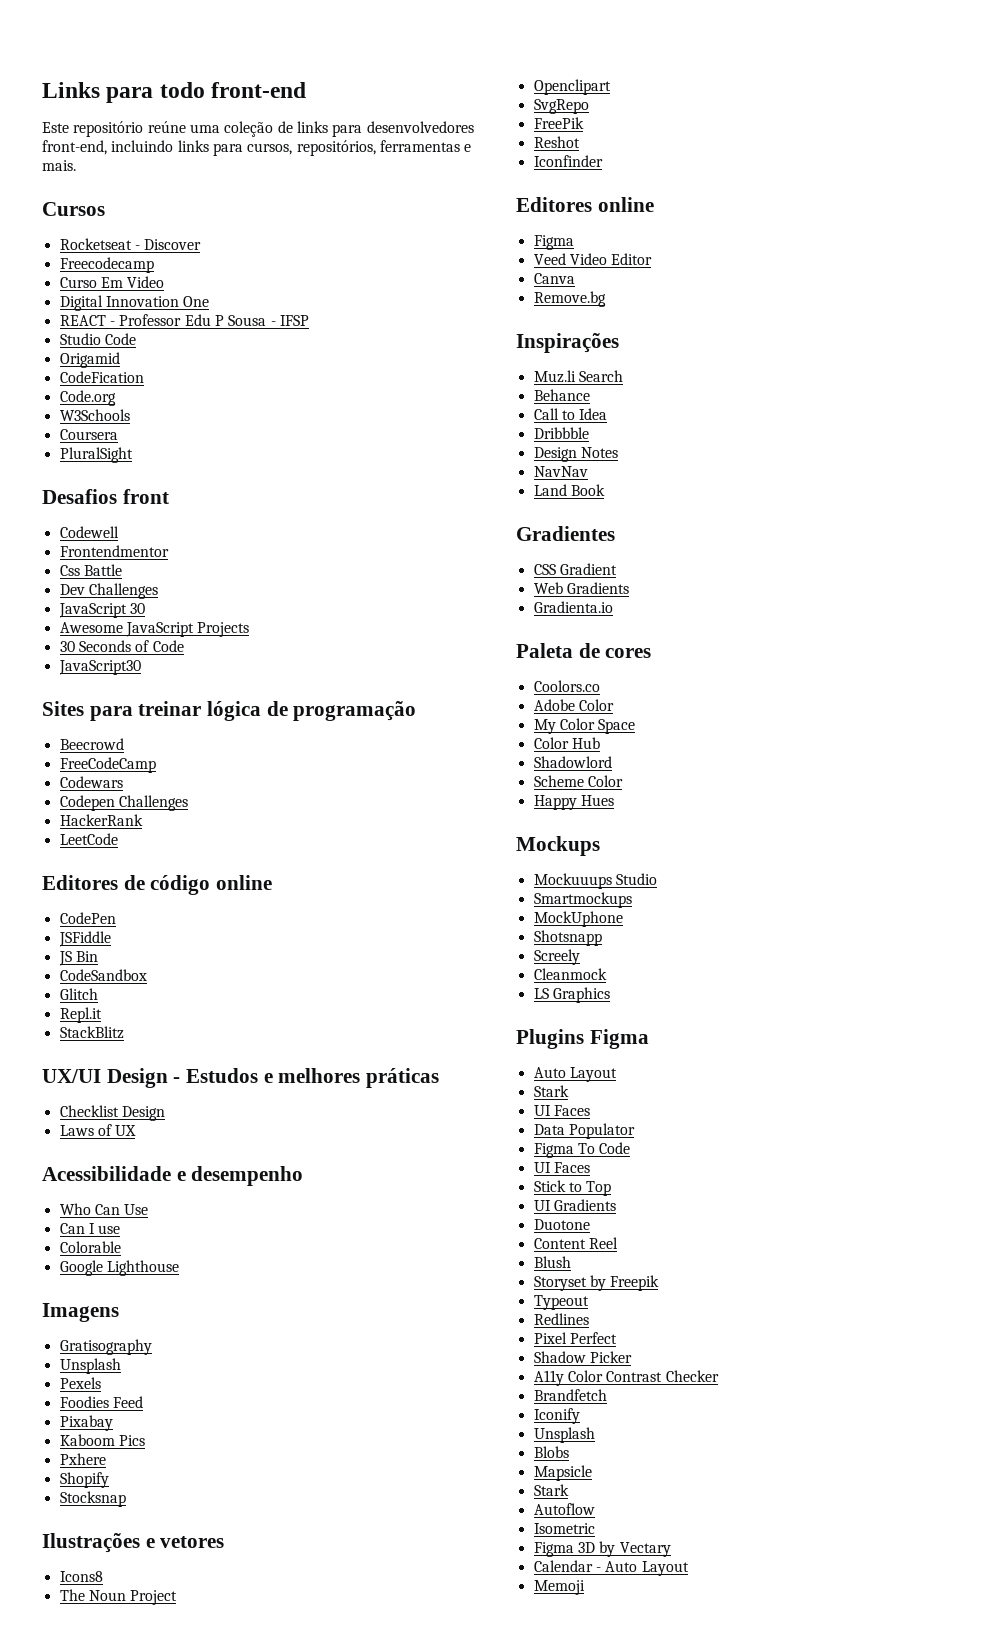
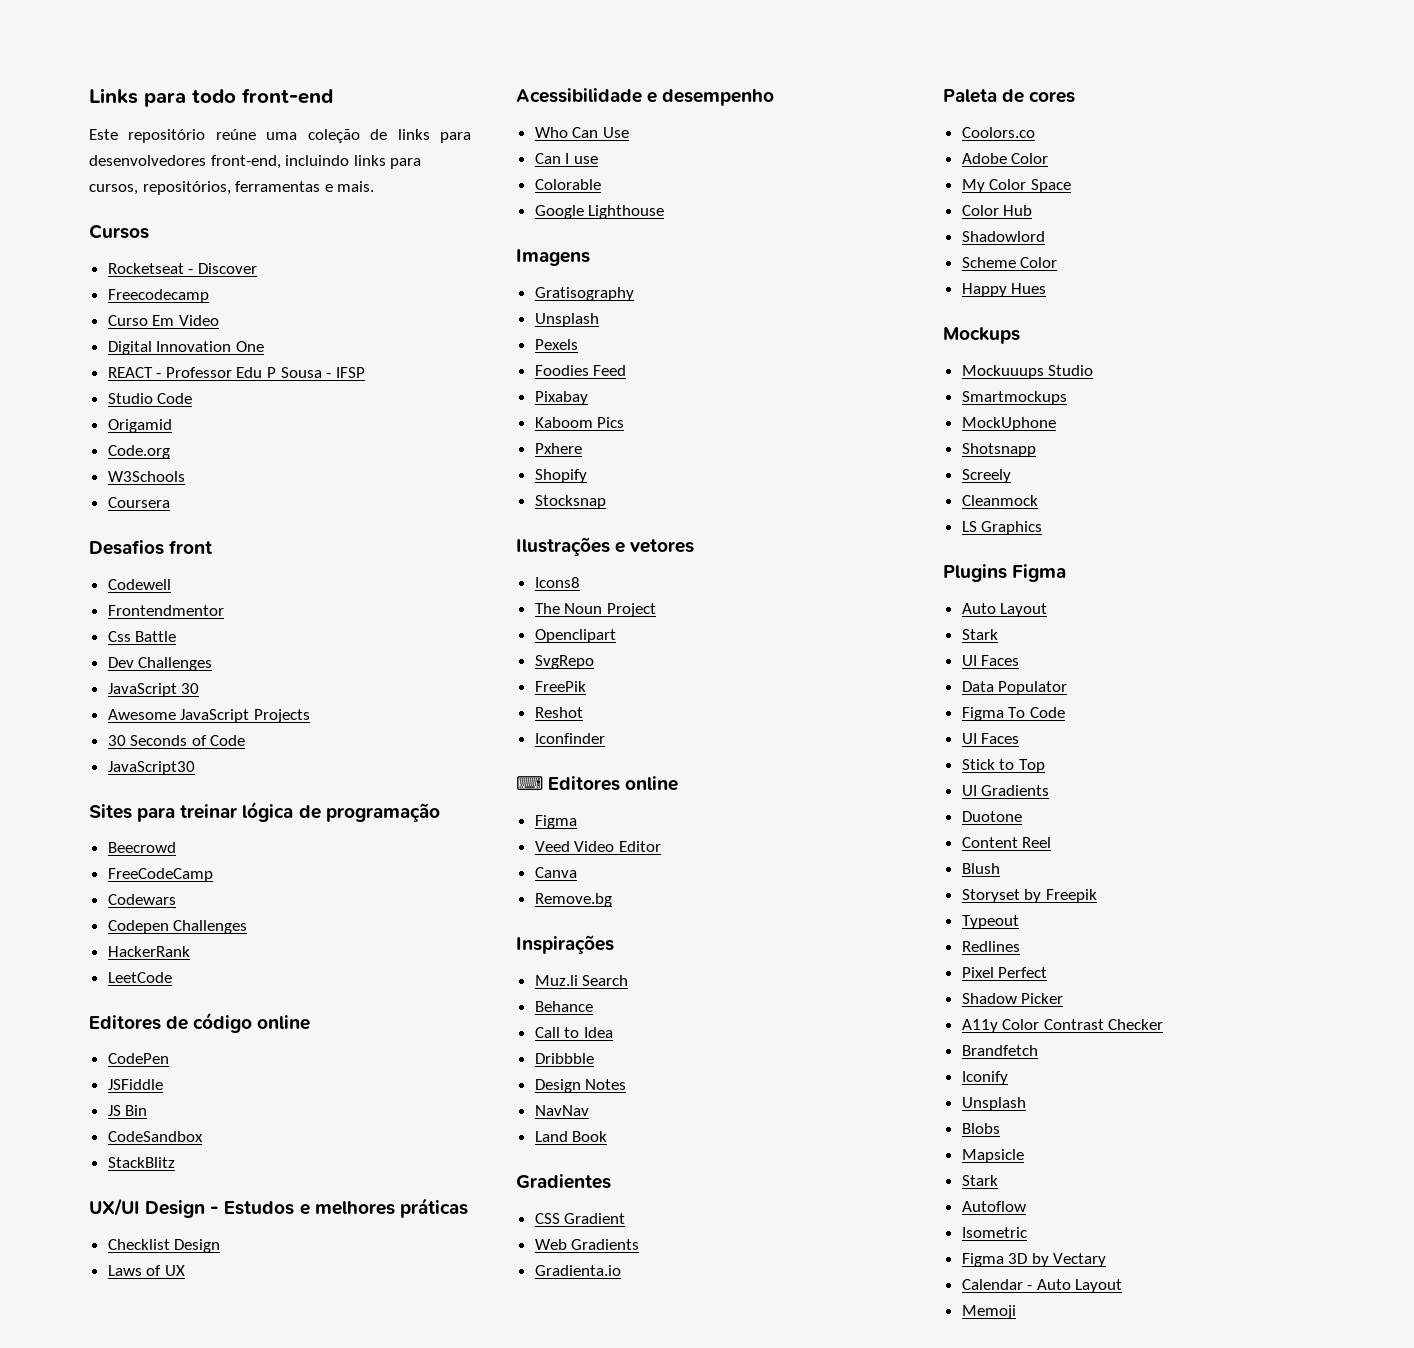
- CodeFication
- PluralSight
- Glitch
- Repl.it
- Editores online
+ ⌨ Editores online

